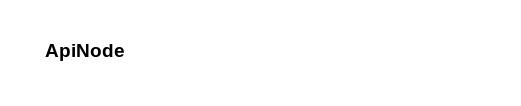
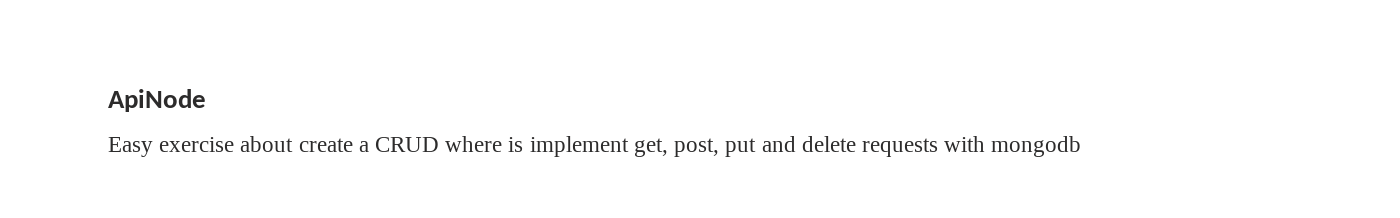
+ Easy exercise about create a CRUD where is implement get, post, put and delete requests with mongodb

